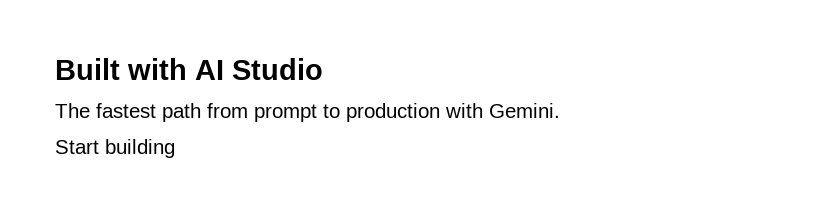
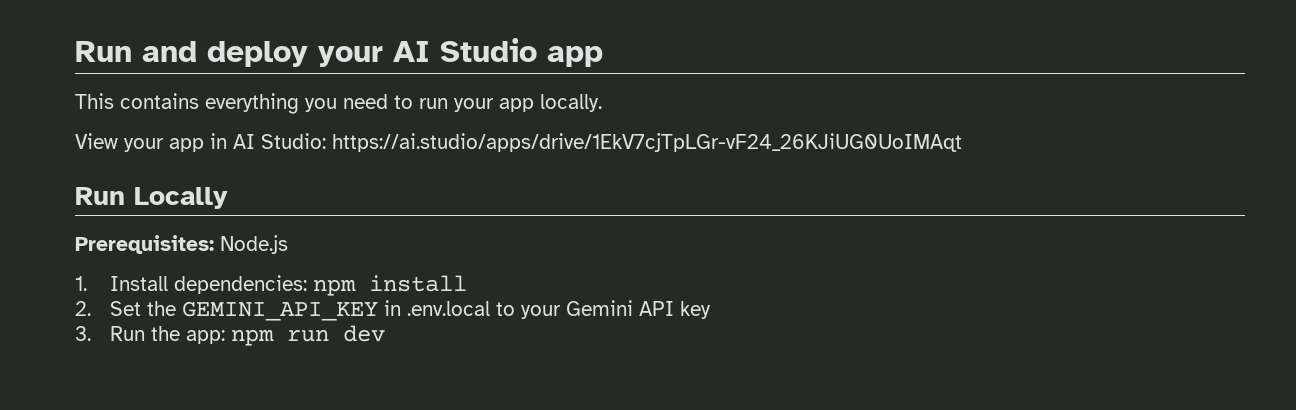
- Built with AI Studio
- The fastest path from prompt to production with Gemini.
- Start building
+ Run and deploy your AI Studio app
+ This contains everything you need to run your app locally.
+ View your app in AI Studio: https://ai.studio/apps/drive/1EkV7cjTpLGr-vF24_26KJiUG0UoIMAqt
+ Run Locally
+ Prerequisites: Node.js
+ 1. Install dependencies: npm install
+ 2. Set the GEMINI_API_KEY in .env.local to your Gemini API key
+ 3. Run the app: npm run dev

